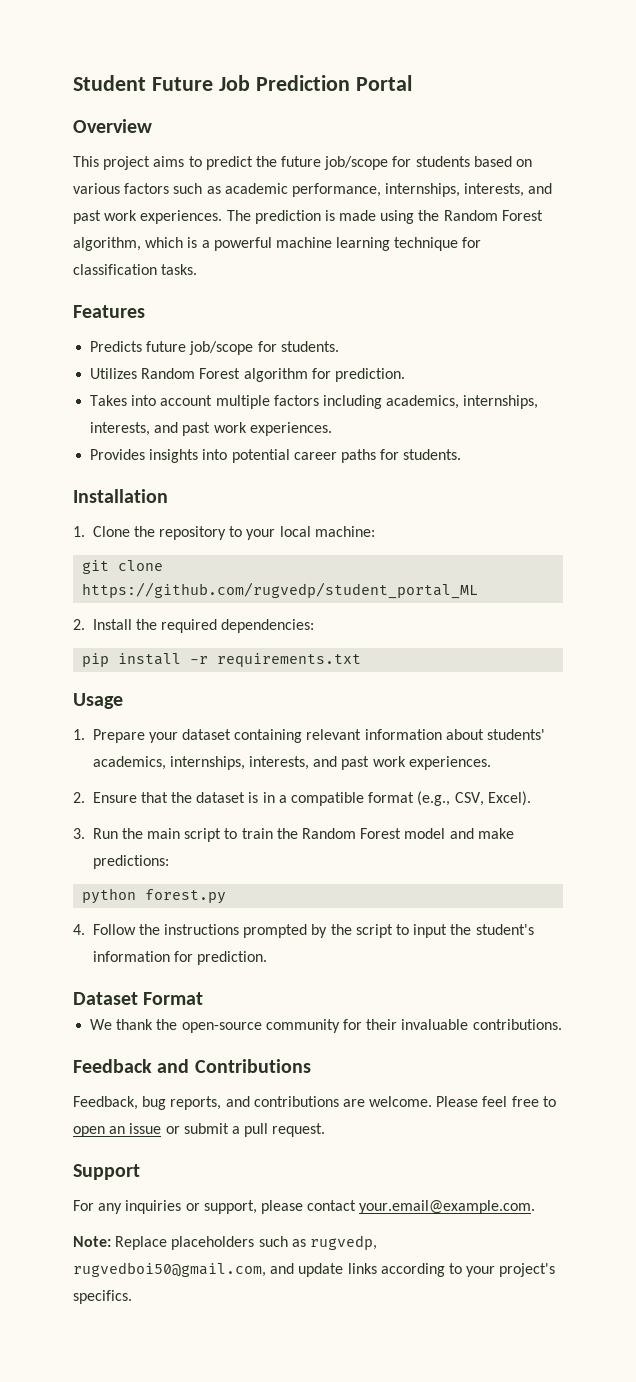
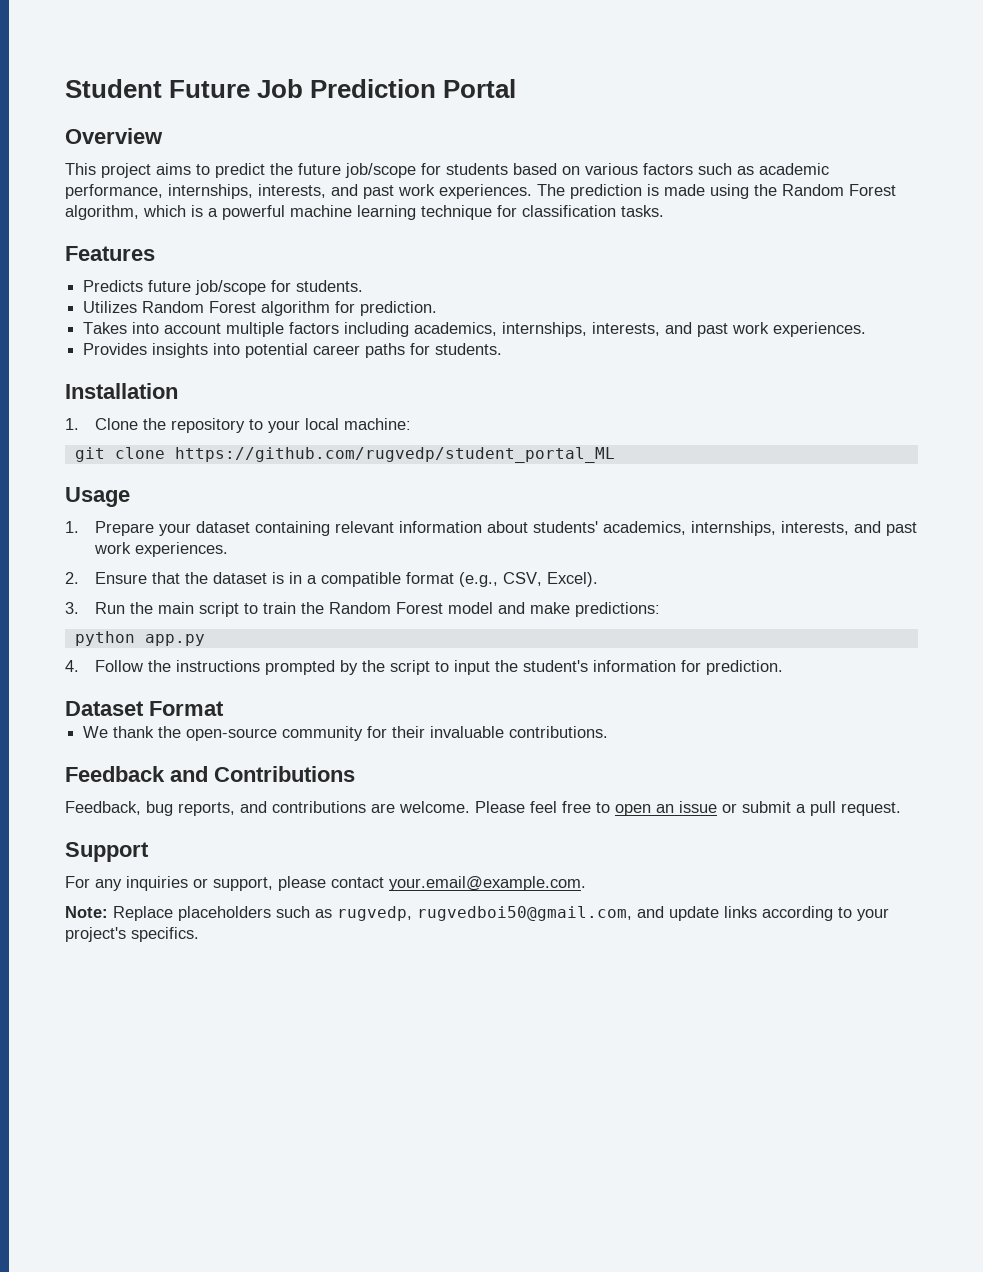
- 2. Install the required dependencies:
- pip install -r requirements.txt
- python forest.py
+ python app.py

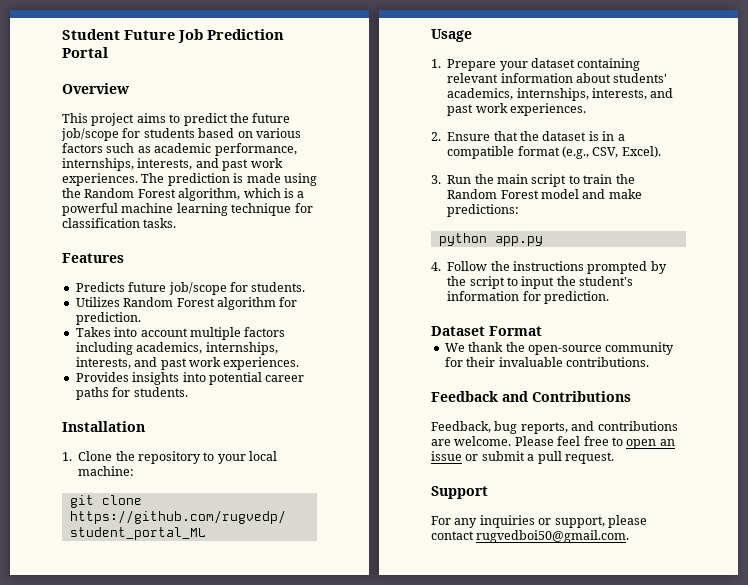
- For any inquiries or support, please contact your.email@example.com.
- Note: Replace placeholders such as rugvedp, rugvedboi50@gmail.com, and update links according to your project's specifics.
+ For any inquiries or support, please contact rugvedboi50@gmail.com.

